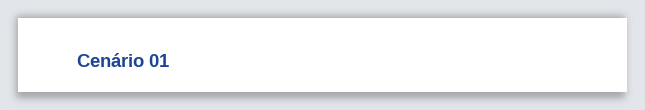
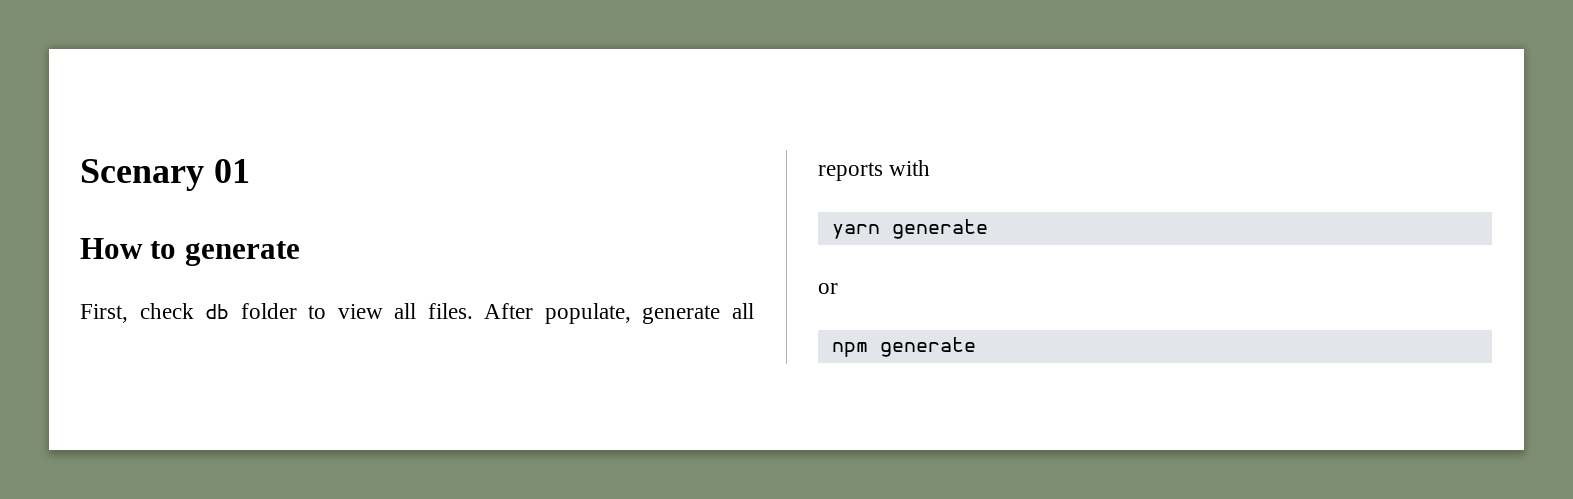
- Cenário 01
+ Scenary 01
+ How to generate
+ First, check db folder to view all files. After populate, generate all reports with
+ yarn generate
+ or
+ npm generate

